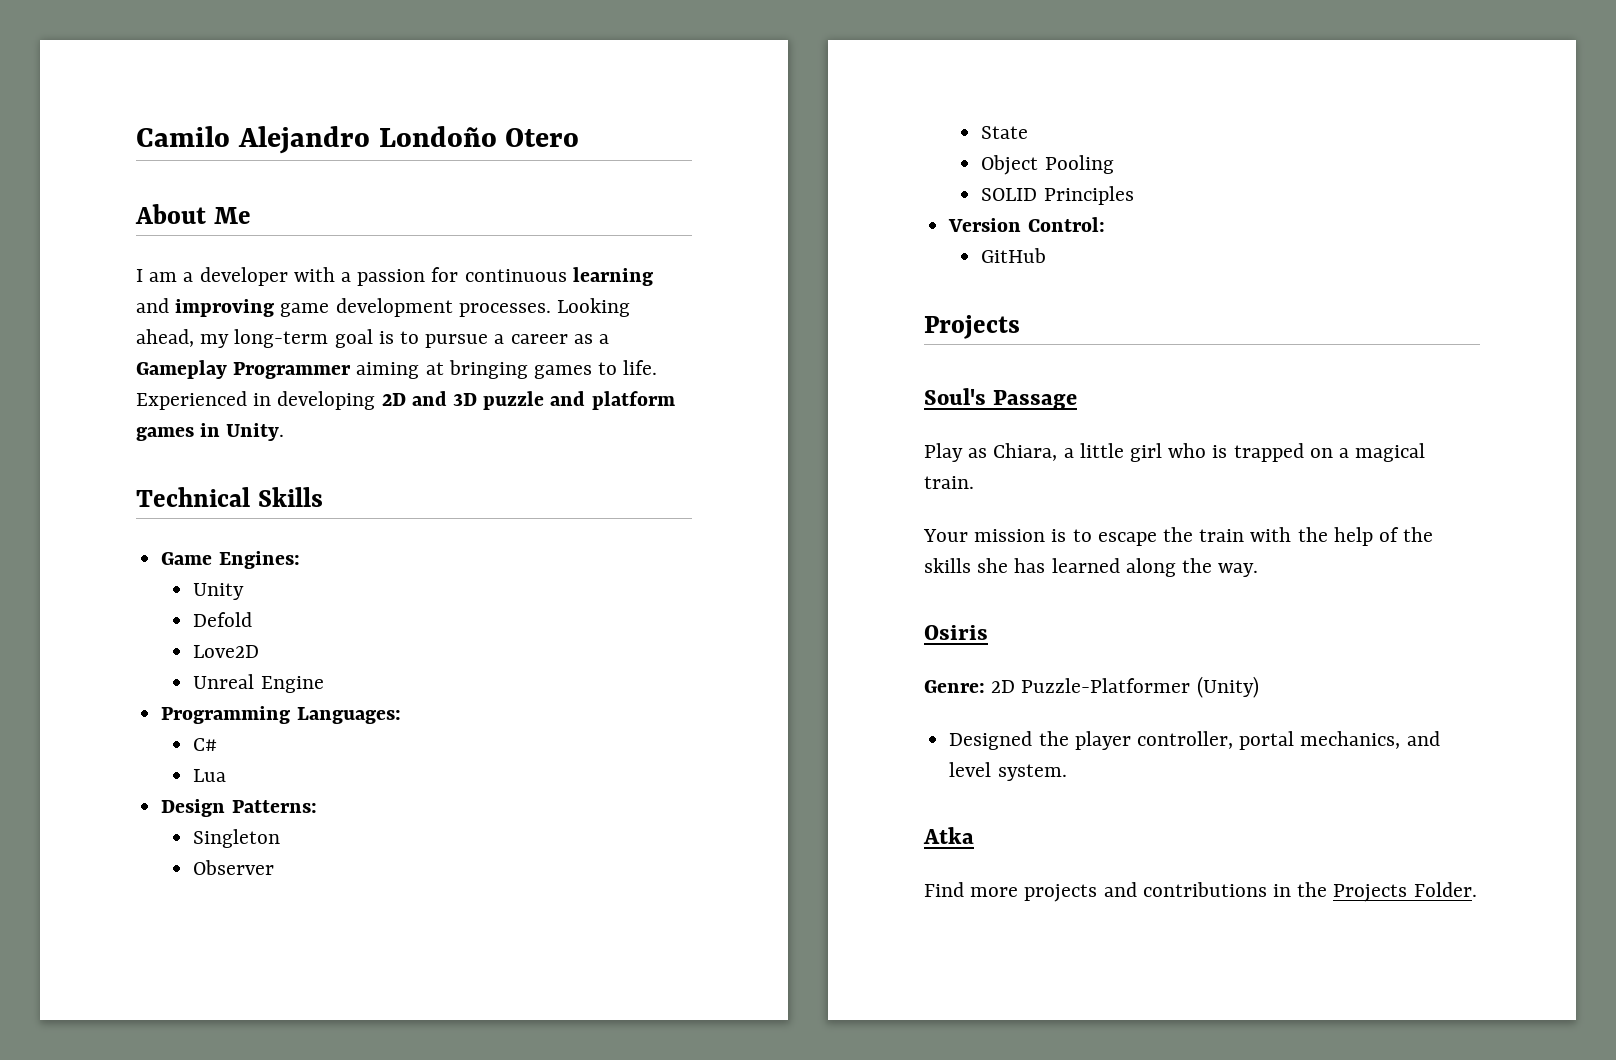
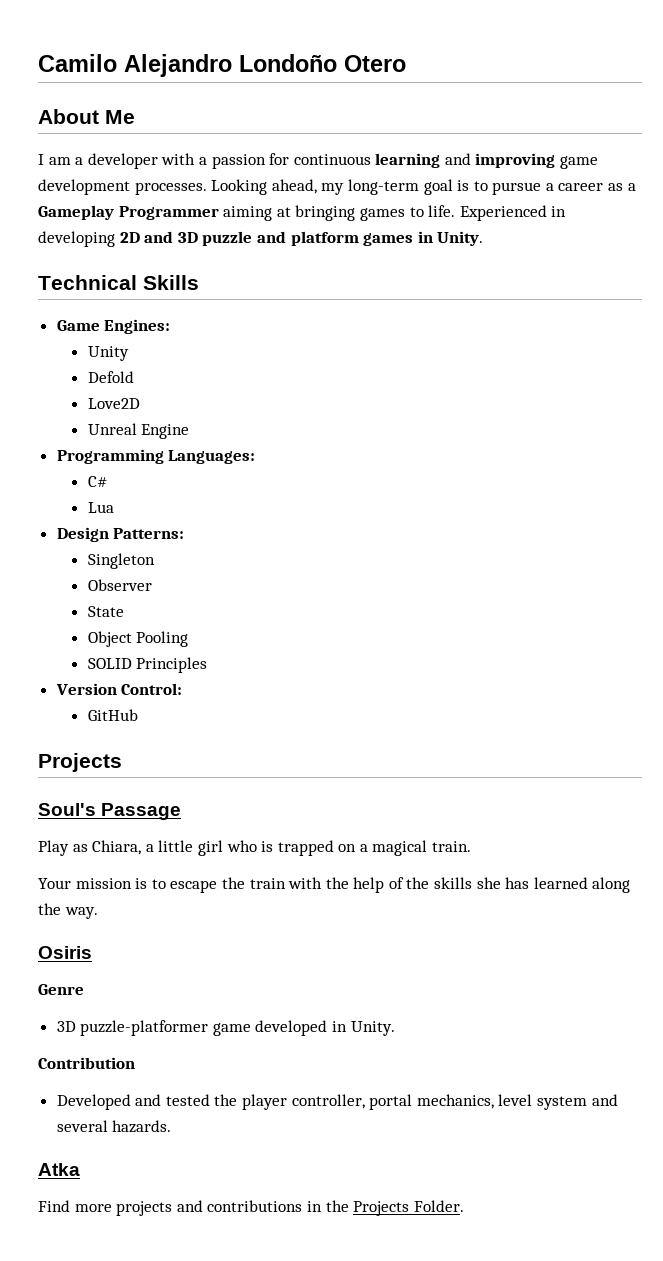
- Genre: 2D Puzzle-Platformer (Unity)
- Designed the player controller, portal mechanics, and level system.
+ Genre
+ 3D puzzle-platformer game developed in Unity.
+ Contribution
+ Developed and tested the player controller, portal mechanics, level system and several hazards.

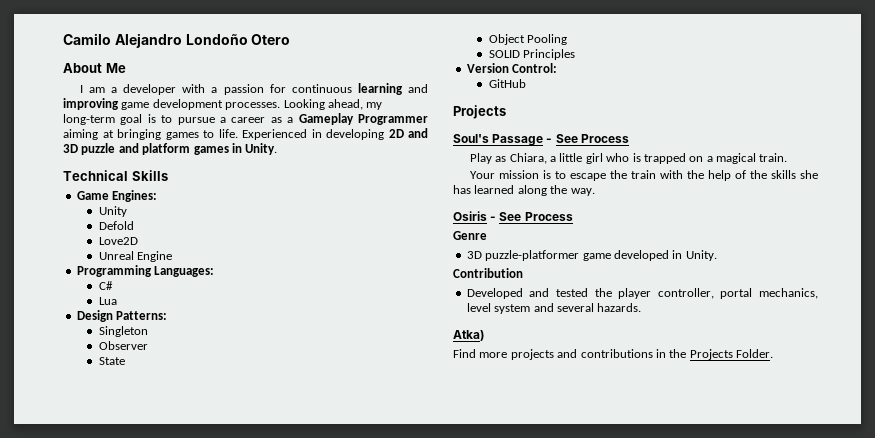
- Soul's Passage
+ Soul's Passage - See Process
- Osiris
+ Osiris - See Process
- Atka
+ Atka)

